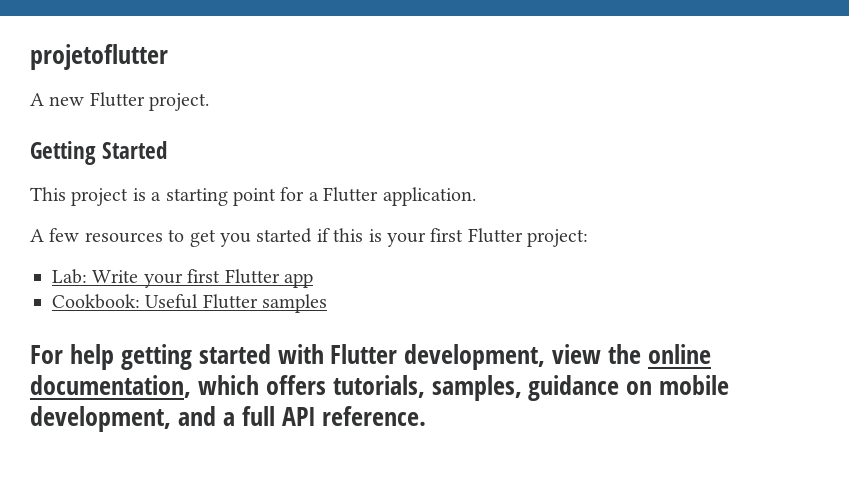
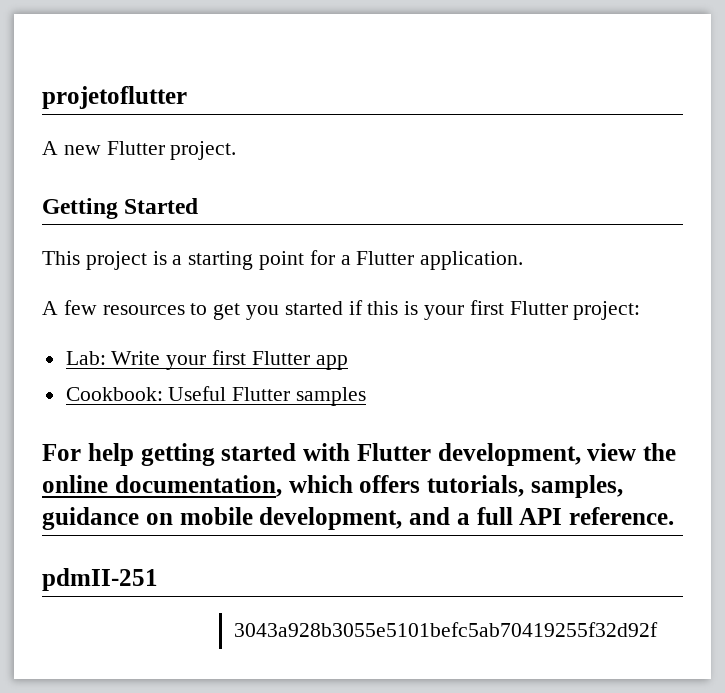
+ pdmII-251
+ 3043a928b3055e5101befc5ab70419255f32d92f

